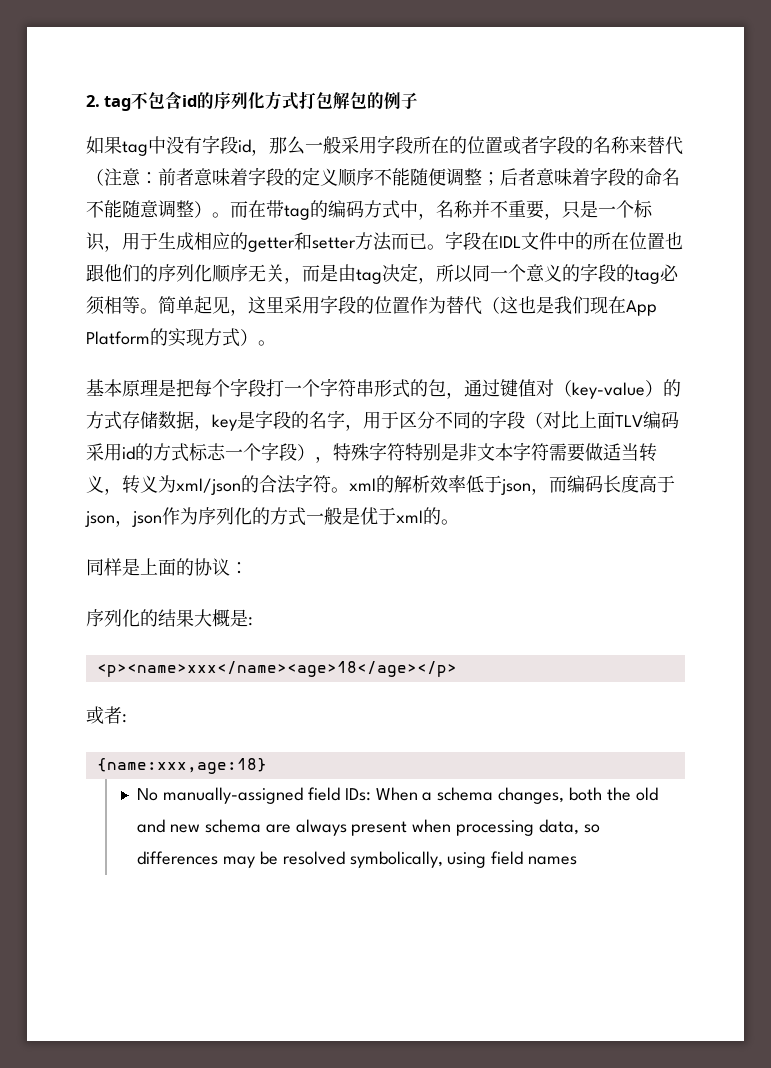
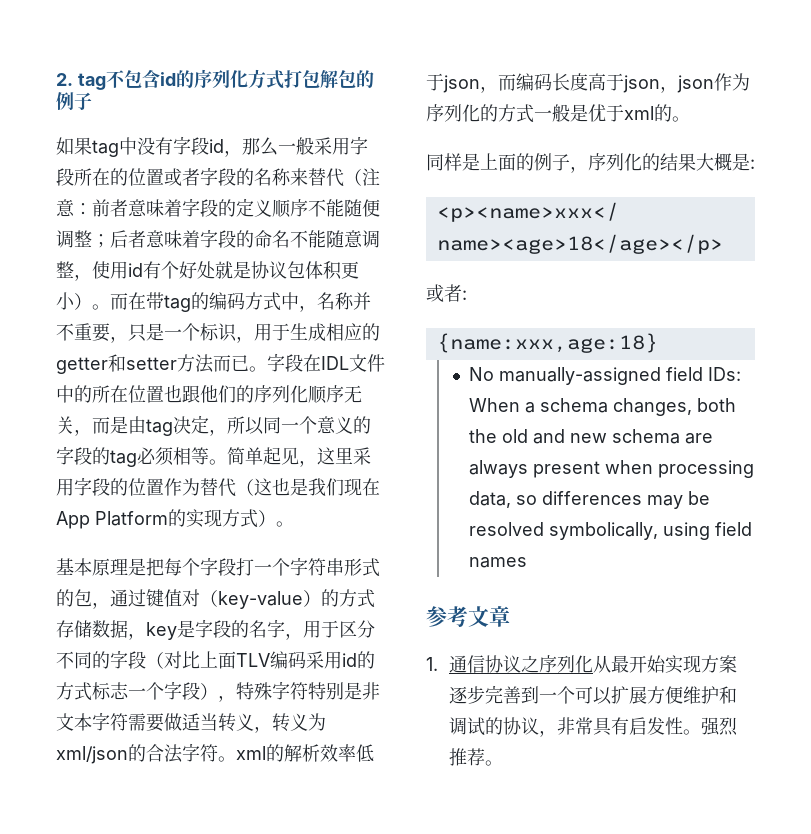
- 如果tag中没有字段id，那么一般采用字段所在的位置或者字段的名称来替代（注意：前者意味着字段的定义顺序不能随便调整；后者意味着字段的命名不能随意调整）。
+ 如果tag中没有字段id，那么一般采用字段所在的位置或者字段的名称来替代（注意：前者意味着字段的定义顺序不能随便调整；后者意味着字段的命名不能随意调整，使用id有个好处就是协议包体积更小）。
- 同样是上面的协议：
- 序列化的结果大概是:
+ 同样是上面的例子，序列化的结果大概是:
+ 参考文章
+ 1.通信协议之序列化从最开始实现方案逐步完善到一个可以扩展方便维护和调试的协议，非常具有启发性。强烈推荐。

